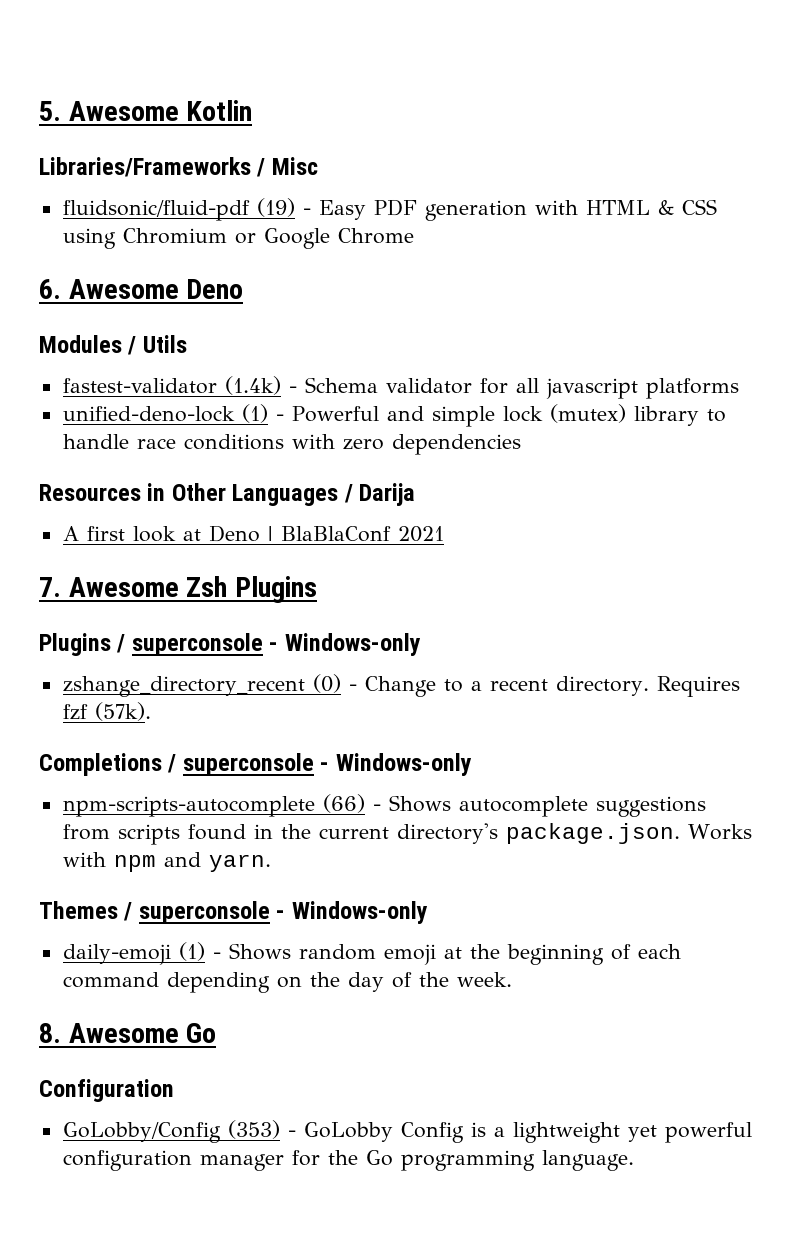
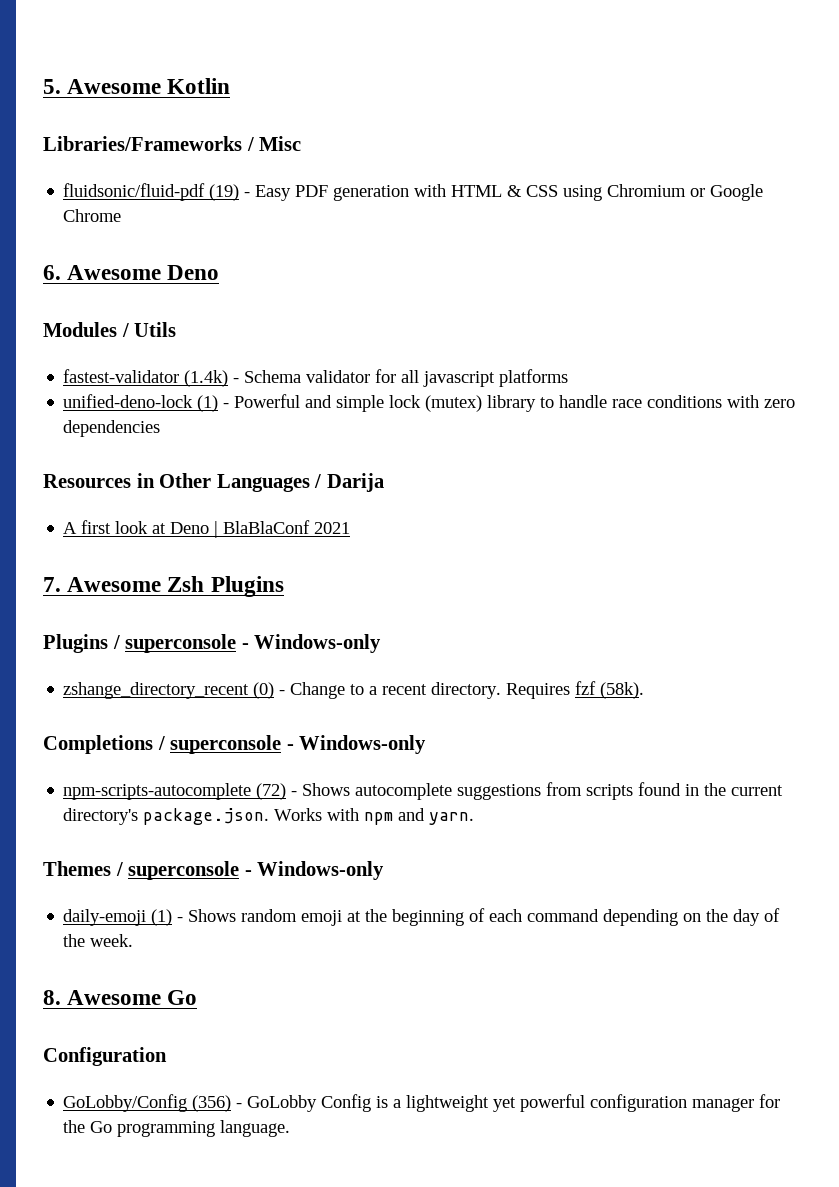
- Requires fzf (57k).
+ Requires fzf (58k).
- npm-scripts-autocomplete (66) - Shows autocomplete suggestions from scripts found in the current directory's package.json. Works with npm and yarn.
+ npm-scripts-autocomplete (72) - Shows autocomplete suggestions from scripts found in the current directory's package.json. Works with npm and yarn.
- GoLobby/Config (353) - GoLobby Config is a lightweight yet powerful configuration manager for the Go programming language.
+ GoLobby/Config (356) - GoLobby Config is a lightweight yet powerful configuration manager for the Go programming language.

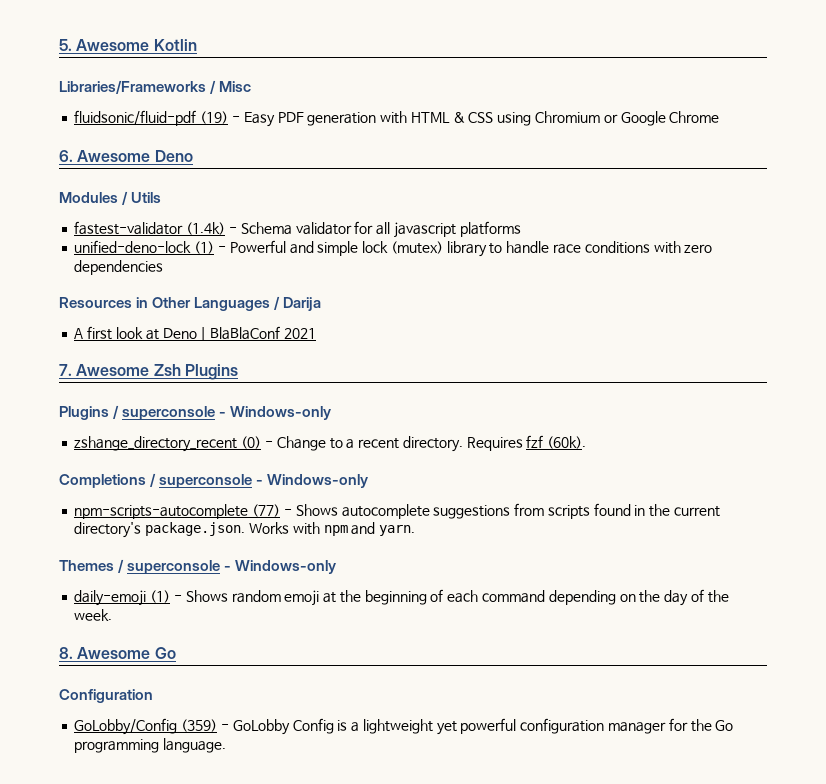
- Requires fzf (58k).
+ Requires fzf (60k).
- npm-scripts-autocomplete (72) - Shows autocomplete suggestions from scripts found in the current directory's package.json. Works with npm and yarn.
+ npm-scripts-autocomplete (77) - Shows autocomplete suggestions from scripts found in the current directory's package.json. Works with npm and yarn.
- GoLobby/Config (356) - GoLobby Config is a lightweight yet powerful configuration manager for the Go programming language.
+ GoLobby/Config (359) - GoLobby Config is a lightweight yet powerful configuration manager for the Go programming language.

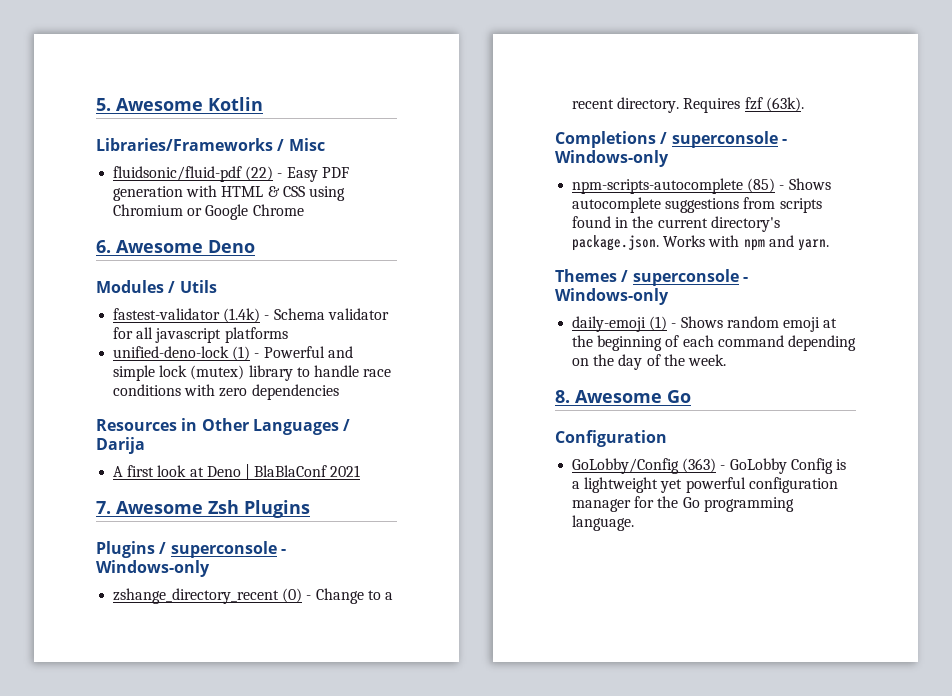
- fluidsonic/fluid-pdf (19) - Easy PDF generation with HTML & CSS using Chromium or Google Chrome
+ fluidsonic/fluid-pdf (22) - Easy PDF generation with HTML & CSS using Chromium or Google Chrome
- Requires fzf (60k).
+ Requires fzf (63k).
- npm-scripts-autocomplete (77) - Shows autocomplete suggestions from scripts found in the current directory's package.json. Works with npm and yarn.
+ npm-scripts-autocomplete (85) - Shows autocomplete suggestions from scripts found in the current directory's package.json. Works with npm and yarn.
- GoLobby/Config (359) - GoLobby Config is a lightweight yet powerful configuration manager for the Go programming language.
+ GoLobby/Config (363) - GoLobby Config is a lightweight yet powerful configuration manager for the Go programming language.

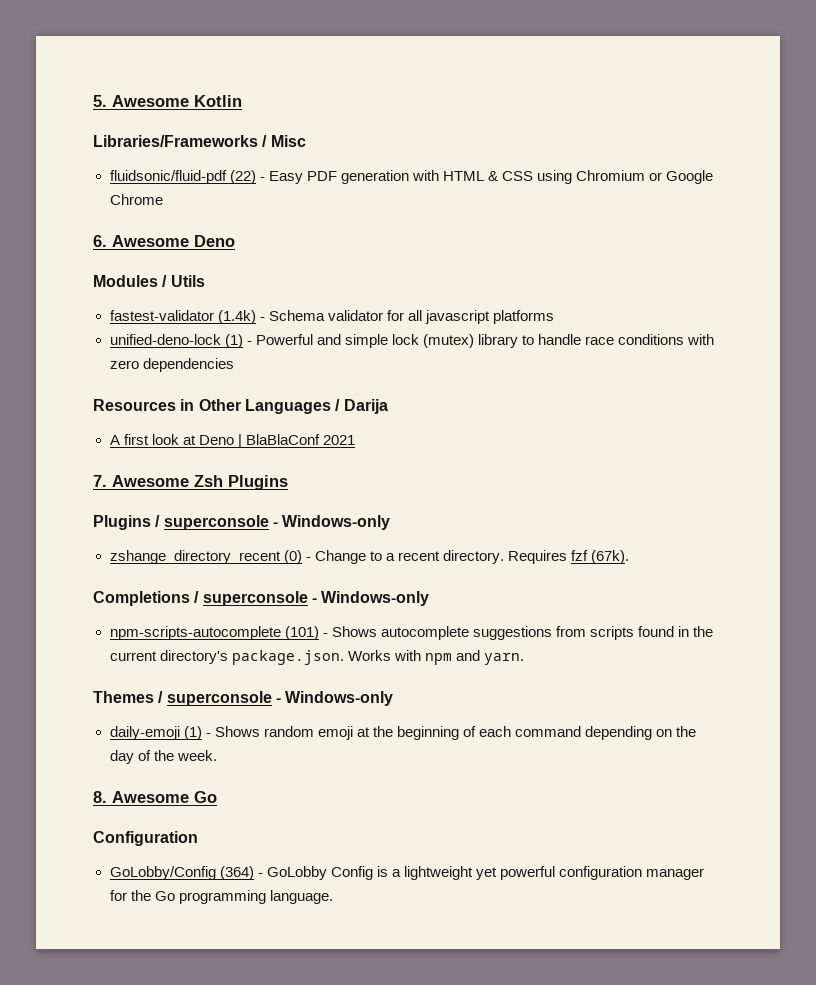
- Requires fzf (63k).
+ Requires fzf (67k).
- npm-scripts-autocomplete (85) - Shows autocomplete suggestions from scripts found in the current directory's package.json. Works with npm and yarn.
+ npm-scripts-autocomplete (101) - Shows autocomplete suggestions from scripts found in the current directory's package.json. Works with npm and yarn.
- GoLobby/Config (363) - GoLobby Config is a lightweight yet powerful configuration manager for the Go programming language.
+ GoLobby/Config (364) - GoLobby Config is a lightweight yet powerful configuration manager for the Go programming language.

